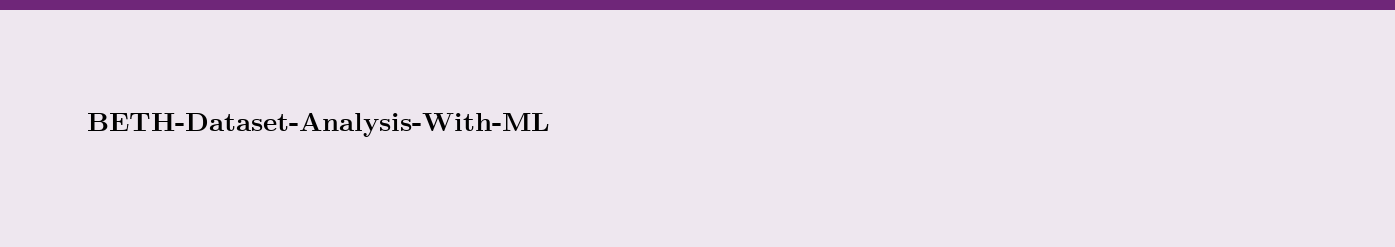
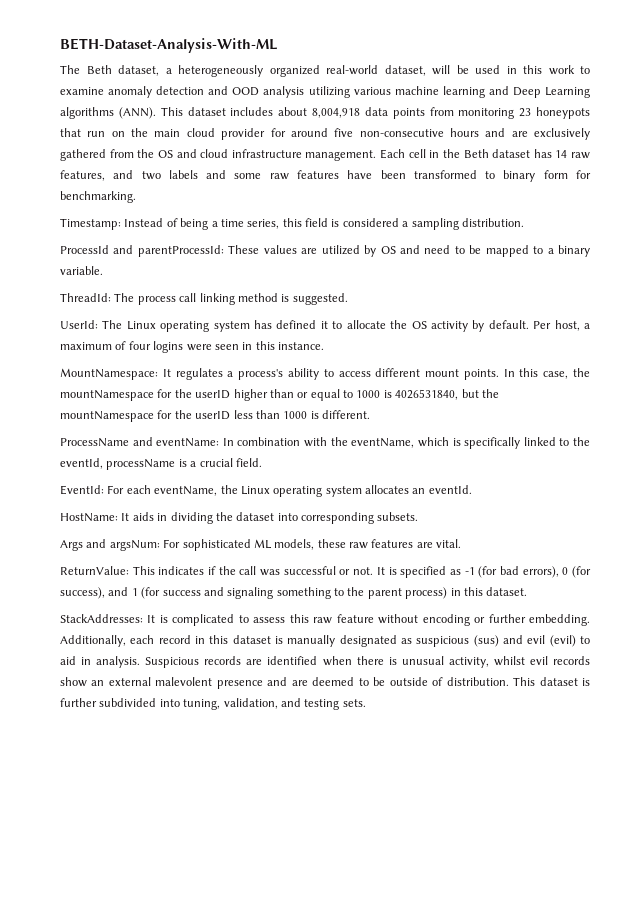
+ The Beth dataset, a heterogeneously organized real-world dataset, will be used in this work to examine anomaly detection and OOD analysis utilizing various machine learning and Deep Learning algorithms (ANN). This dataset includes about 8,004,918 data points from monitoring 23 honeypots that run on the main cloud provider for around five non-consecutive hours and are exclusively gathered from the OS and cloud infrastructure management. Each cell in the Beth dataset has 14 raw features, and two labels and some raw features have been transformed to binary form for benchmarking.
+ Timestamp: Instead of being a time series, this field is considered a sampling distribution.
+ ProcessId and parentProcessId: These values are utilized by OS and need to be mapped to a binary variable.
+ ThreadId: The process call linking method is suggested.
+ UserId: The Linux operating system has defined it to allocate the OS activity by default. Per host, a maximum of four logins were seen in this instance.
+ MountNamespace: It regulates a process's ability to access different mount points. In this case, the mountNamespace for the userID higher than or equal to 1000 is 4026531840, but the mountNamespace for the userID less than 1000 is different.
+ ProcessName and eventName: In combination with the eventName, which is specifically linked to the eventId, processName is a crucial field.
+ EventId: For each eventName, the Linux operating system allocates an eventId.
+ HostName: It aids in dividing the dataset into corresponding subsets.
+ Args and argsNum: For sophisticated ML models, these raw features are vital.
+ ReturnValue: This indicates if the call was successful or not. It is specified as -1 (for bad errors), 0 (for success), and 1 (for success and signaling something to the parent process) in this dataset.
+ StackAddresses: It is complicated to assess this raw feature without encoding or further embedding. Additionally, each record in this dataset is manually designated as suspicious (sus) and evil (evil) to aid in analysis. Suspicious records are identified when there is unusual activity, whilst evil records show an external malevolent presence and are deemed to be outside of distribution. This dataset is further subdivided into tuning, validation, and testing sets.

